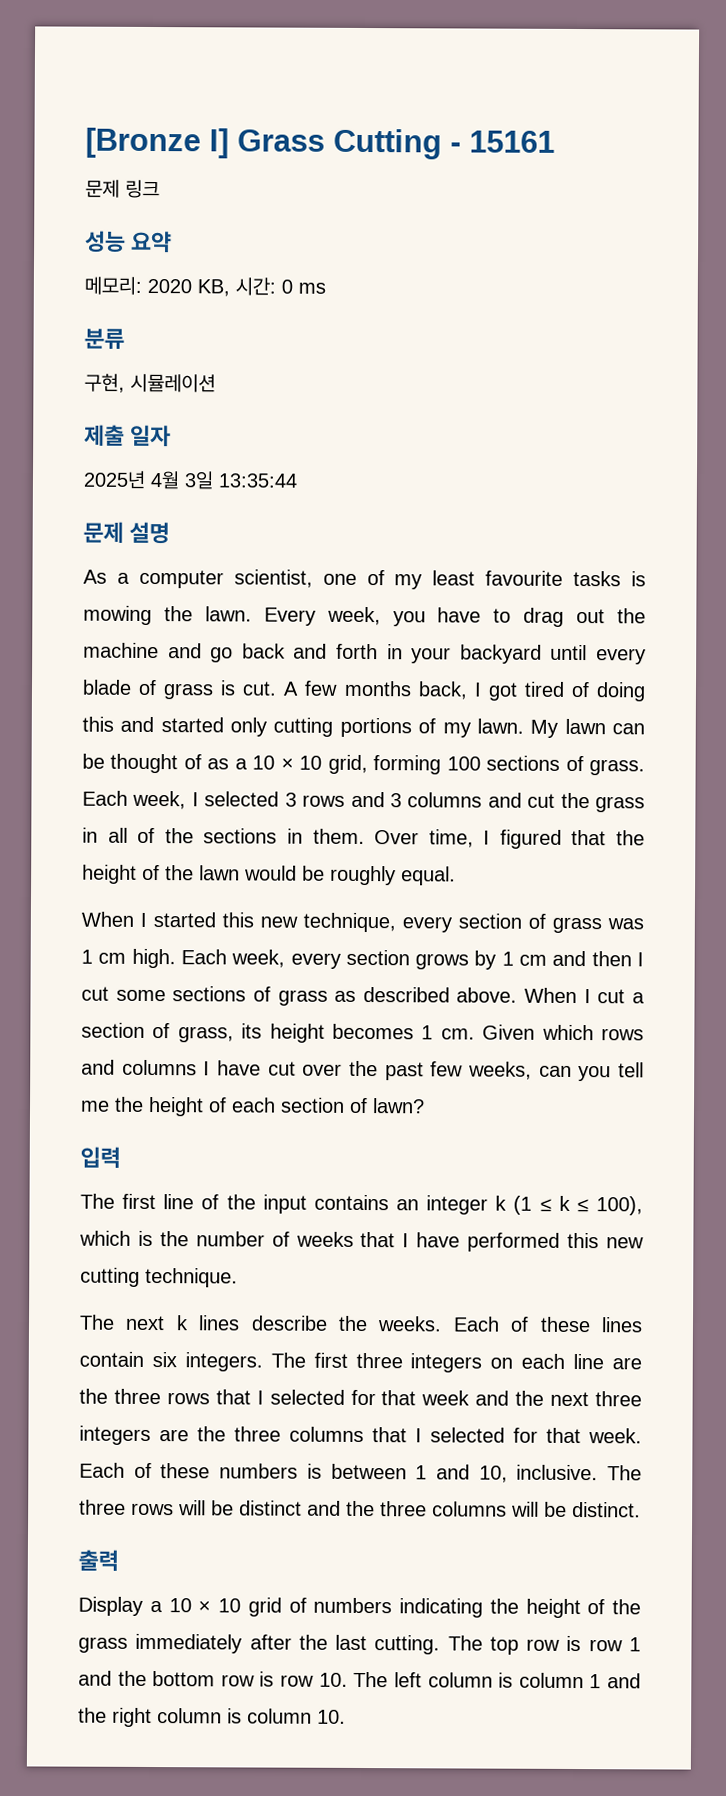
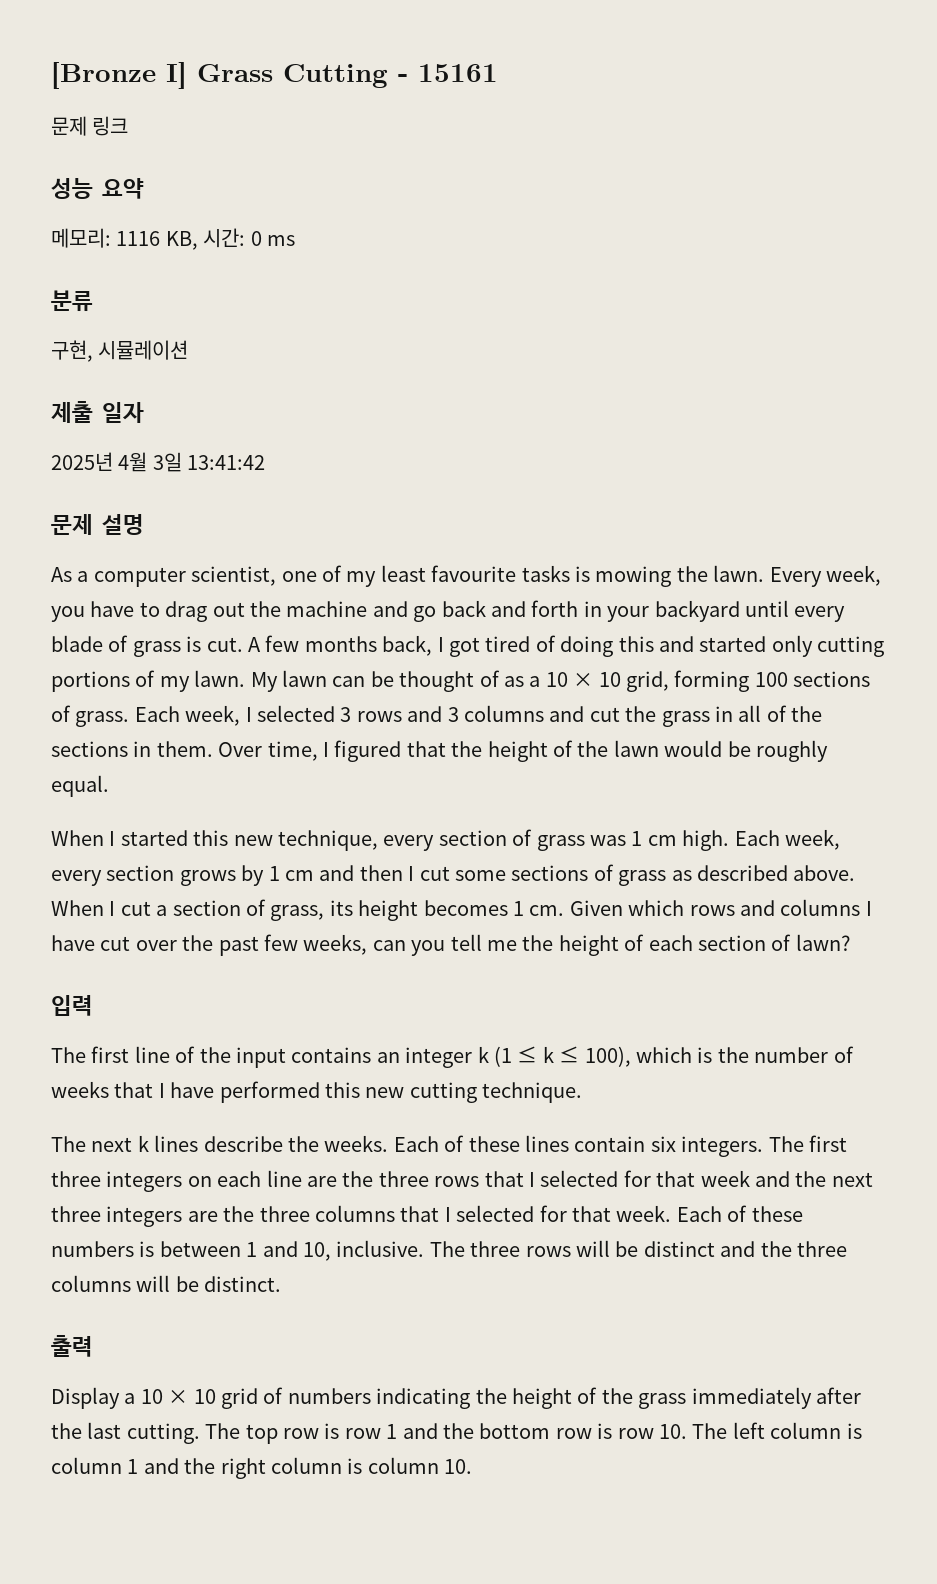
- 메모리: 2020 KB, 시간: 0 ms
+ 메모리: 1116 KB, 시간: 0 ms
- 2025년 4월 3일 13:35:44
+ 2025년 4월 3일 13:41:42

